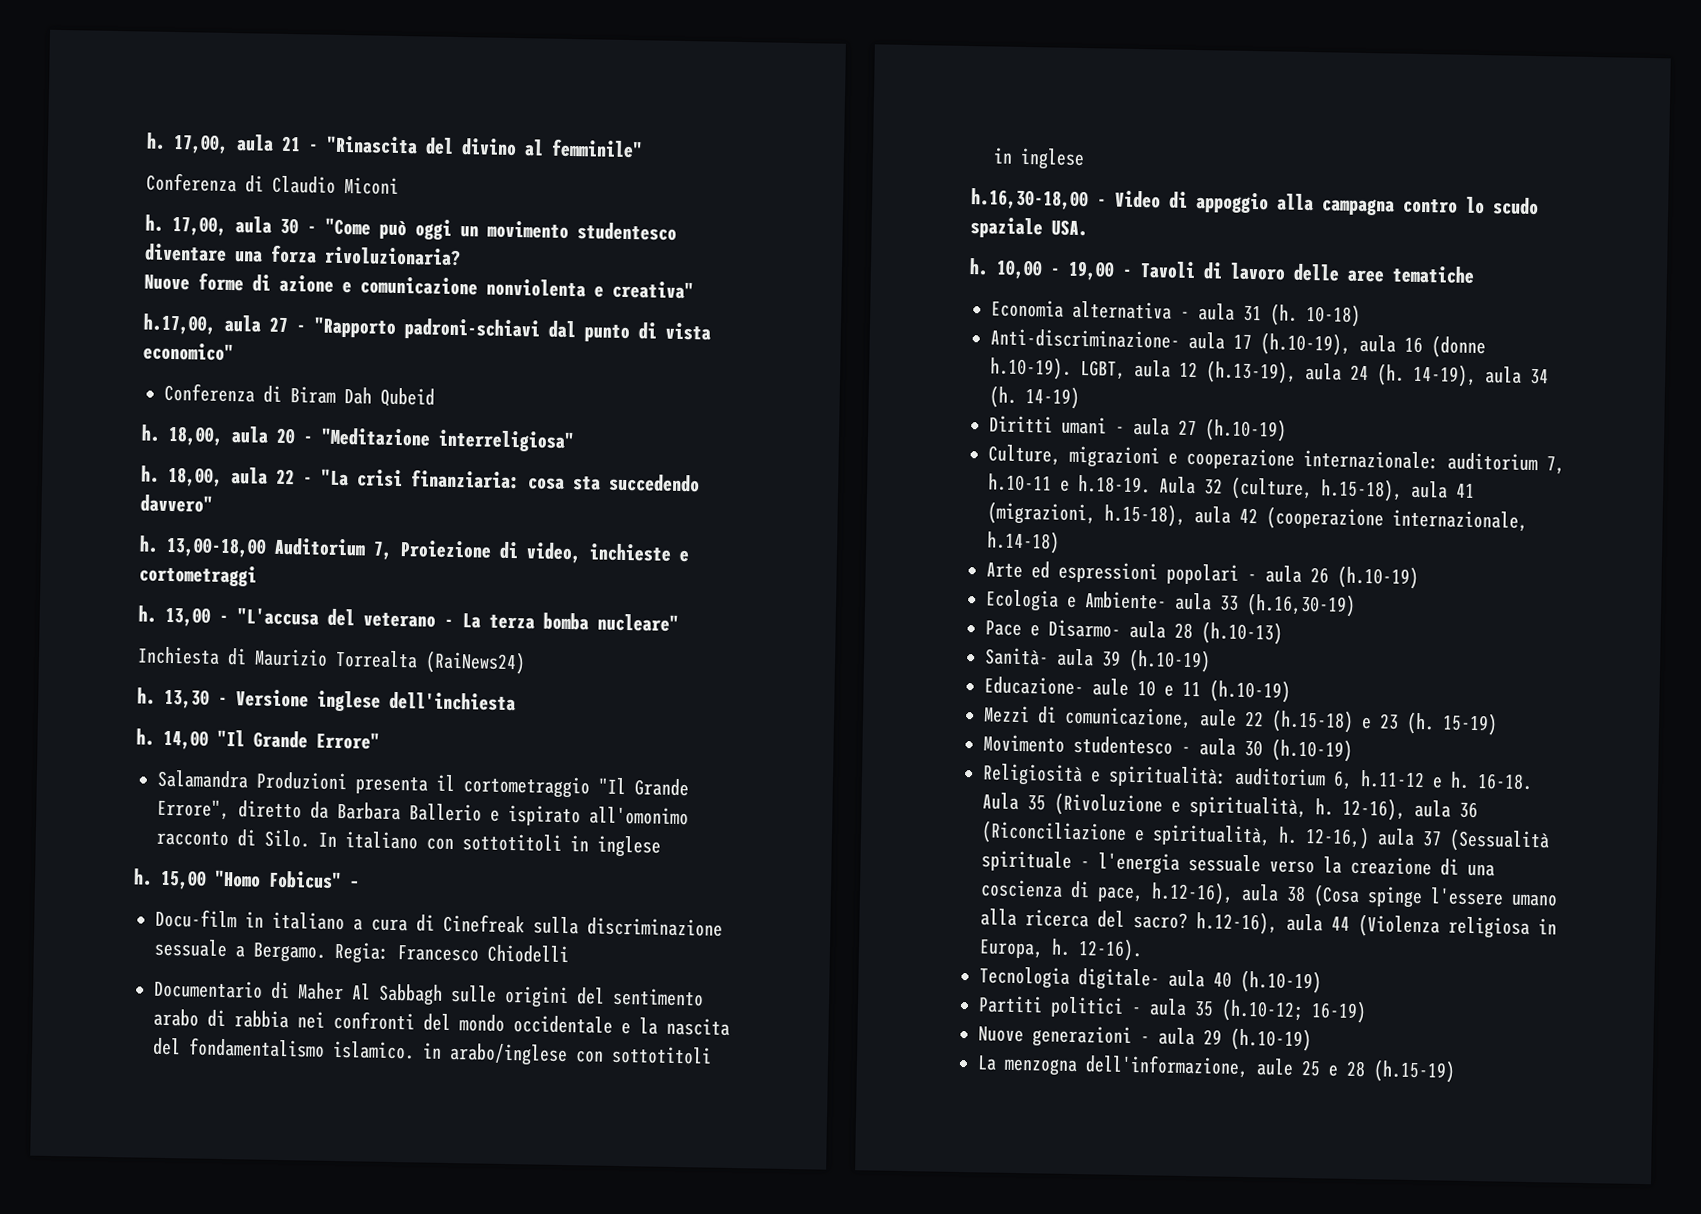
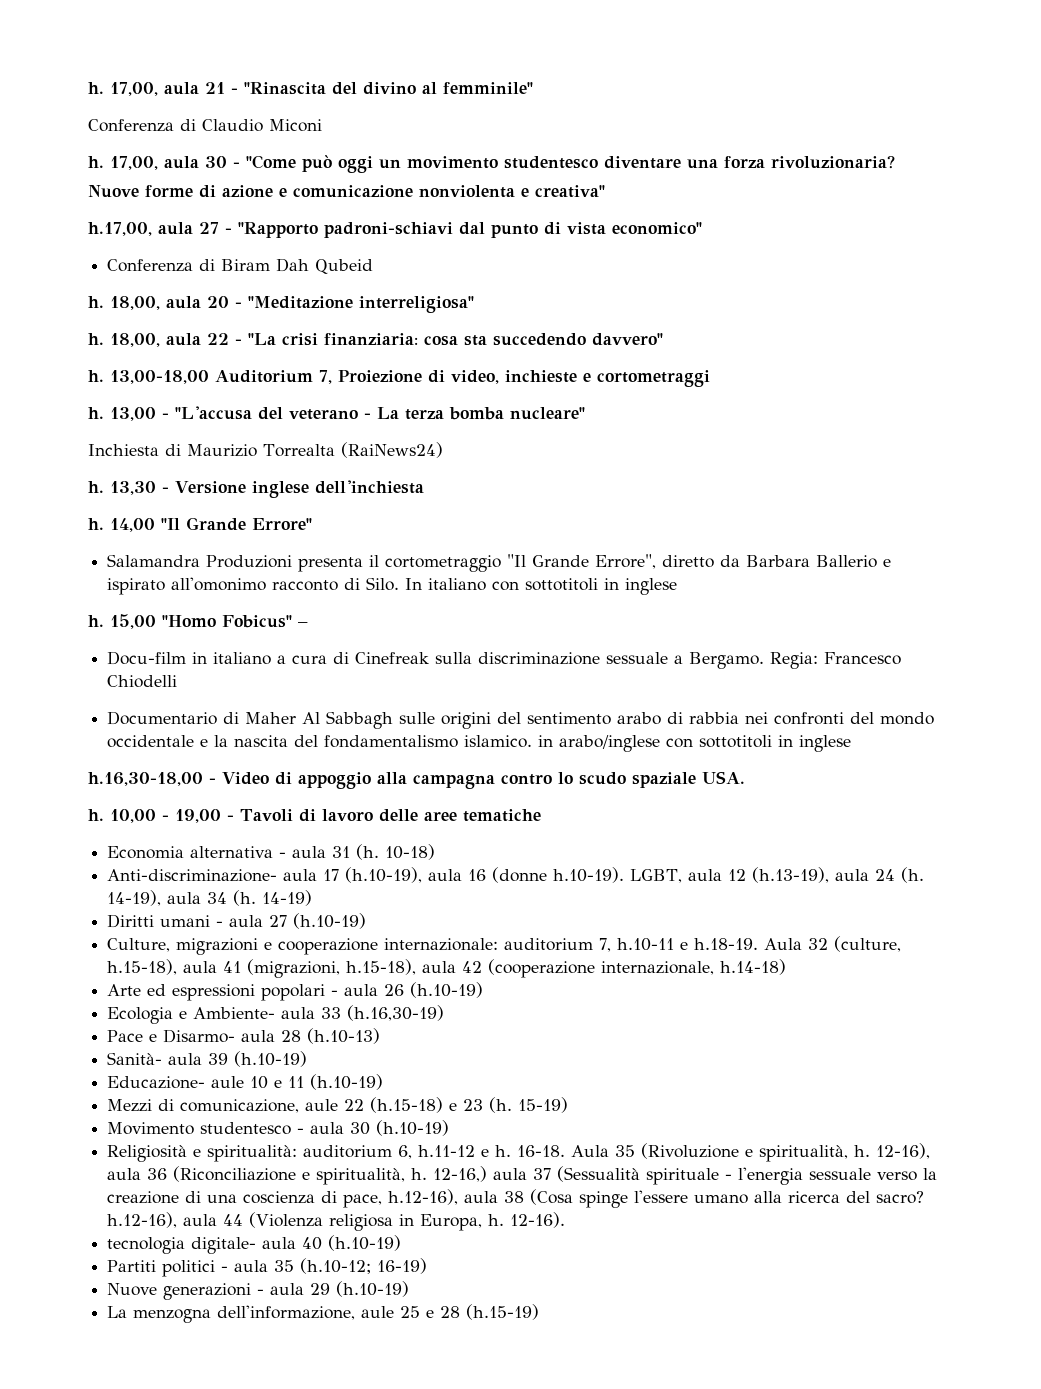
- Tecnologia digitale- aula 40 (h.10-19)
+ tecnologia digitale- aula 40 (h.10-19)

